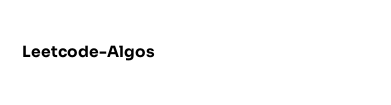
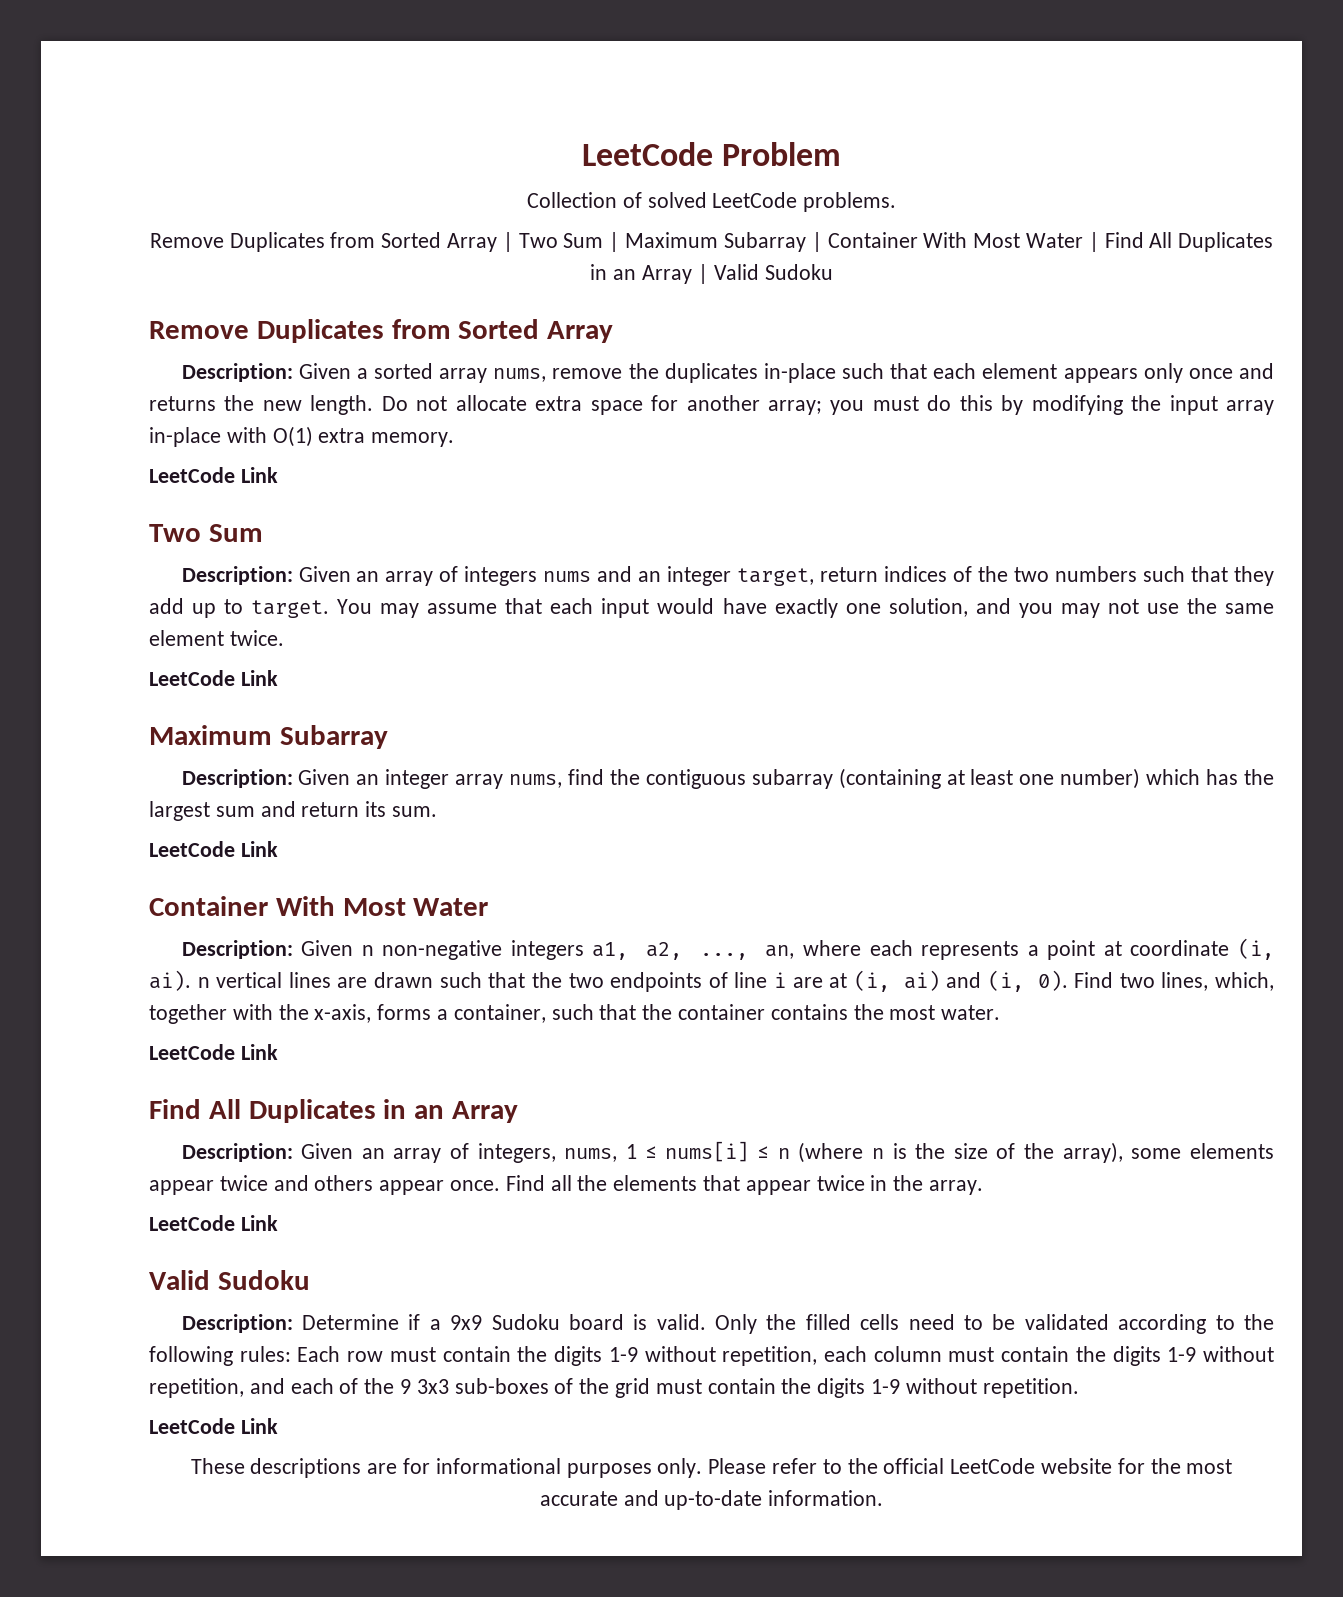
- Leetcode-Algos
+ LeetCode Problem
+ Collection of solved LeetCode problems.
+ Remove Duplicates from Sorted Array | Two Sum | Maximum Subarray | Container With Most Water | Find All Duplicates in an Array | Valid Sudoku
+ Remove Duplicates from Sorted Array
+ Description: Given a sorted array nums, remove the duplicates in-place such that each element appears only once and returns the new length. Do not allocate extra space for another array; you must do this by modifying the input array in-place with O(1) extra memory.
+ LeetCode Link
+ Two Sum
+ Description: Given an array of integers nums and an integer target, return indices of the two numbers such that they add up to target. You may assume that each input would have exactly one solution, and you may not use the same element twice.
+ LeetCode Link
+ Maximum Subarray
+ Description: Given an integer array nums, find the contiguous subarray (containing at least one number) which has the largest sum and return its sum.
+ LeetCode Link
+ Container With Most Water
+ Description: Given n non-negative integers a1, a2, ..., an, where each represents a point at coordinate (i, ai). n vertical lines are drawn such that the two endpoints of line i are at (i, ai) and (i, 0). Find two lines, which, together with the x-axis, forms a container, such that the container contains the most water.
+ LeetCode Link
+ Find All Duplicates in an Array
+ Description: Given an array of integers, nums, 1 ≤ nums[i] ≤ n (where n is the size of the array), some elements appear twice and others appear once. Find all the elements that appear twice in the array.
+ LeetCode Link
+ Valid Sudoku
+ Description: Determine if a 9x9 Sudoku board is valid. Only the filled cells need to be validated according to the following rules: Each row must contain the digits 1-9 without repetition, each column must contain the digits 1-9 without repetition, and each of the 9 3x3 sub-boxes of the grid must contain the digits 1-9 without repetition.
+ LeetCode Link
+ These descriptions are for informational purposes only. Please refer to the official LeetCode website for the most accurate and up-to-date information.

